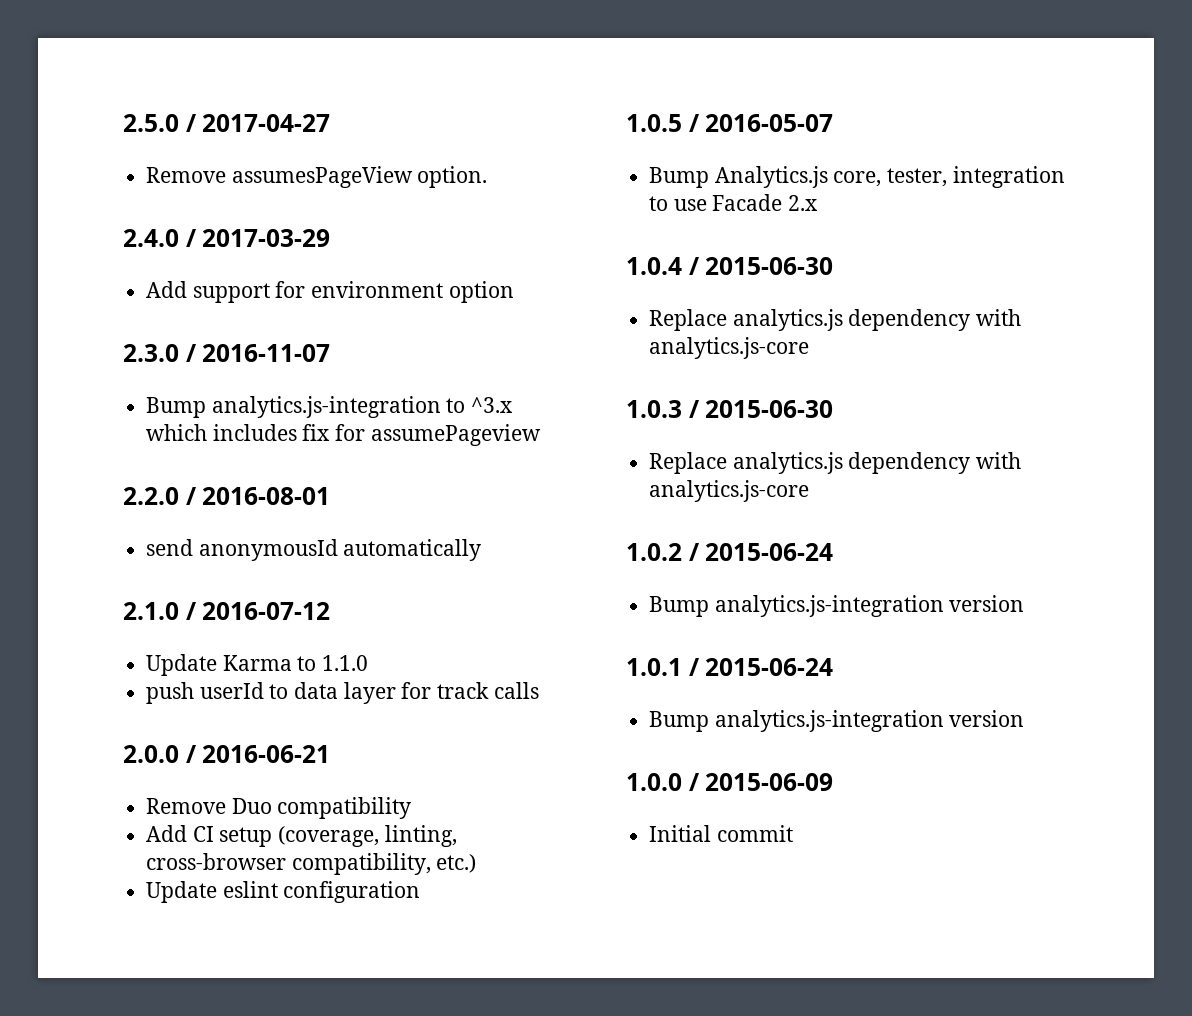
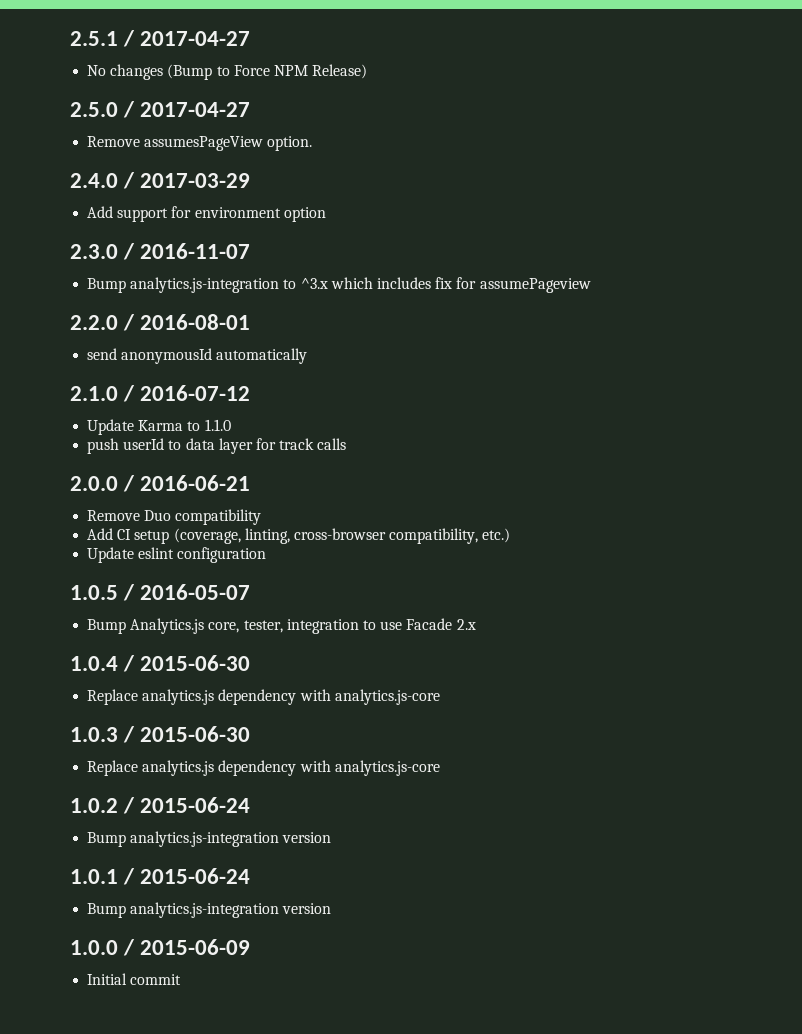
+ 2.5.1 / 2017-04-27
+ No changes (Bump to Force NPM Release)

